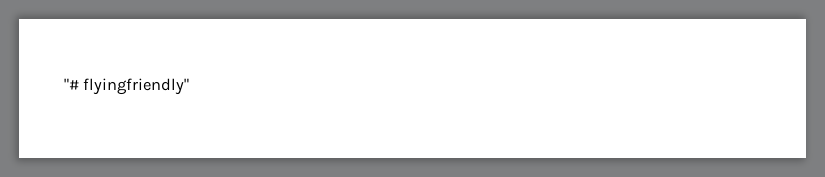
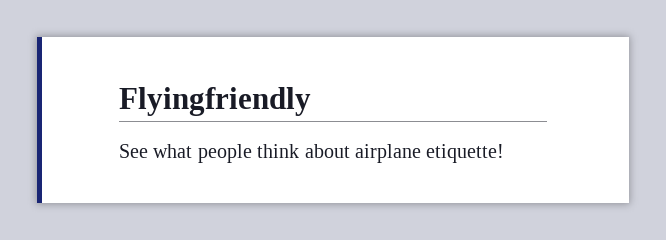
- "# flyingfriendly"
+ Flyingfriendly
+ See what people think about airplane etiquette!

